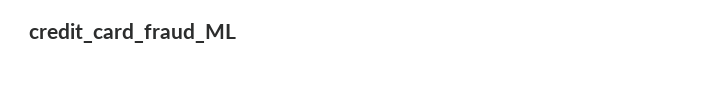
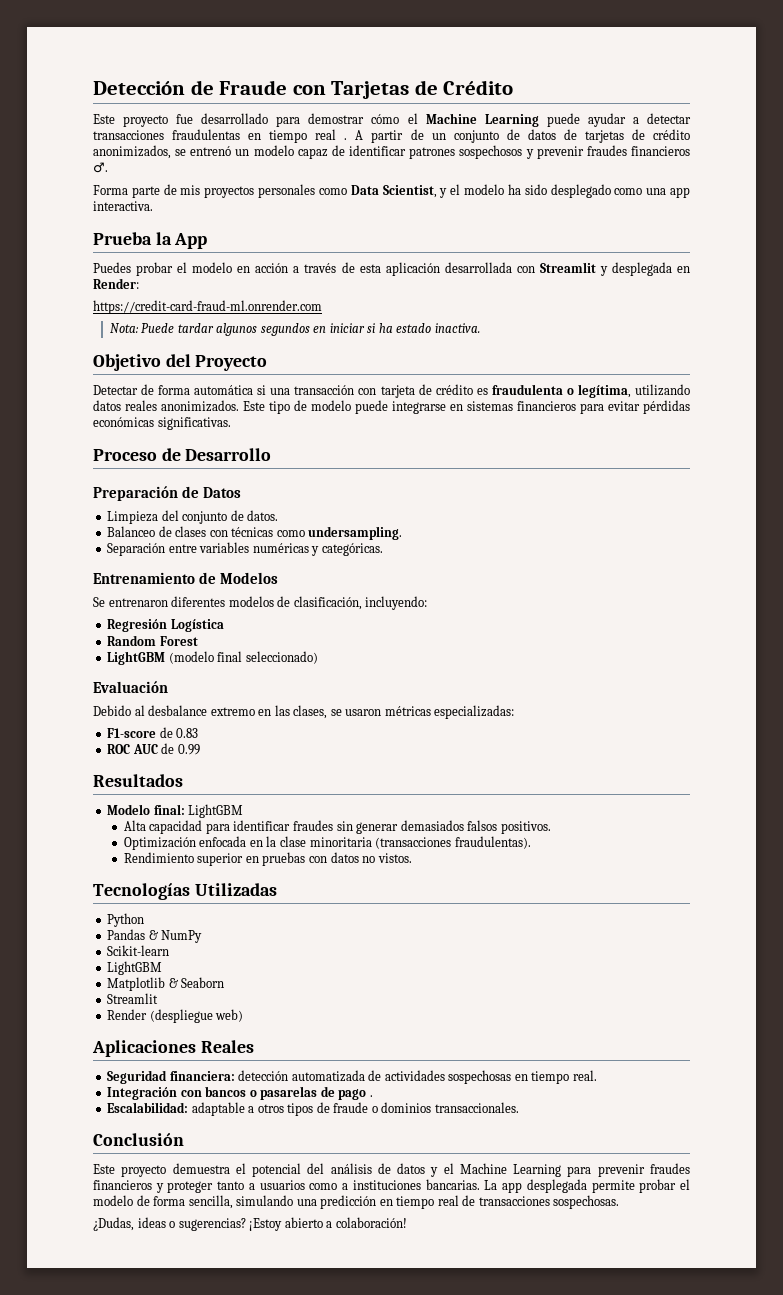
- credit_card_fraud_ML
+ Detección de Fraude con Tarjetas de Crédito
+ Este proyecto fue desarrollado para demostrar cómo el Machine Learning puede ayudar a detectar transacciones fraudulentas en tiempo real . A partir de un conjunto de datos de tarjetas de crédito anonimizados, se entrenó un modelo capaz de identificar patrones sospechosos y prevenir fraudes financieros ♂.
+ Forma parte de mis proyectos personales como Data Scientist, y el modelo ha sido desplegado como una app interactiva.
+ Prueba la App
+ Puedes probar el modelo en acción a través de esta aplicación desarrollada con Streamlit y desplegada en Render:
+ https://credit-card-fraud-ml.onrender.com
+ Nota: Puede tardar algunos segundos en iniciar si ha estado inactiva.
+ Objetivo del Proyecto
+ Detectar de forma automática si una transacción con tarjeta de crédito es fraudulenta o legítima, utilizando datos reales anonimizados. Este tipo de modelo puede integrarse en sistemas financieros para evitar pérdidas económicas significativas.
+ Proceso de Desarrollo
+ Preparación de Datos
+ Limpieza del conjunto de datos.
+ Balanceo de clases con técnicas como undersampling.
+ Separación entre variables numéricas y categóricas.
+ Entrenamiento de Modelos
+ Se entrenaron diferentes modelos de clasificación, incluyendo:
+ Regresión Logística
+ Random Forest
+ LightGBM (modelo final seleccionado)
+ Evaluación
+ Debido al desbalance extremo en las clases, se usaron métricas especializadas:
+ F1-score de 0.83
+ ROC AUC de 0.99
+ Resultados
+ Modelo final: LightGBM
+ Alta capacidad para identificar fraudes sin generar demasiados falsos positivos.
+ Optimización enfocada en la clase minoritaria (transacciones fraudulentas).
+ Rendimiento superior en pruebas con datos no vistos.
+ Tecnologías Utilizadas
+ Python
+ Pandas & NumPy
+ Scikit-learn
+ LightGBM
+ Matplotlib & Seaborn
+ Streamlit
+ Render (despliegue web)
+ Aplicaciones Reales
+ Seguridad financiera: detección automatizada de actividades sospechosas en tiempo real.
+ Integración con bancos o pasarelas de pago .
+ Escalabilidad: adaptable a otros tipos de fraude o dominios transaccionales.
+ Conclusión
+ Este proyecto demuestra el potencial del análisis de datos y el Machine Learning para prevenir fraudes financieros y proteger tanto a usuarios como a instituciones bancarias. La app desplegada permite probar el modelo de forma sencilla, simulando una predicción en tiempo real de transacciones sospechosas.
+ ¿Dudas, ideas o sugerencias? ¡Estoy abierto a colaboración!

